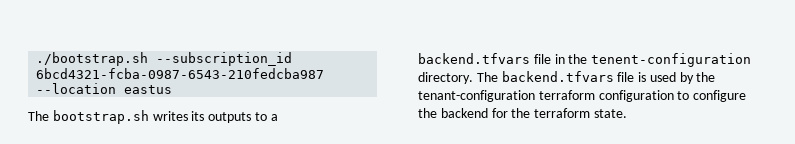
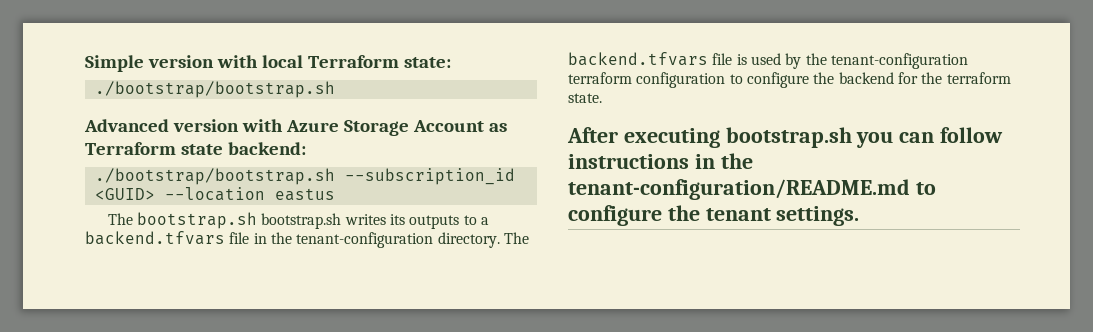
- ./bootstrap.sh --subscription_id 6bcd4321-fcba-0987-6543-210fedcba987 --location eastus
+ Simple version with local Terraform state:
+ ./bootstrap/bootstrap.sh
+ Advanced version with Azure Storage Account as Terraform state backend:
+ ./bootstrap/bootstrap.sh --subscription_id <GUID> --location eastus
- The bootstrap.sh writes its outputs to a backend.tfvars file in the tenent-configuration directory.
+ The bootstrap.sh bootstrap.sh writes its outputs to a backend.tfvars file in the tenant-configuration directory.
+ After executing bootstrap.sh you can follow instructions in the tenant-configuration/README.md to configure the tenant settings.

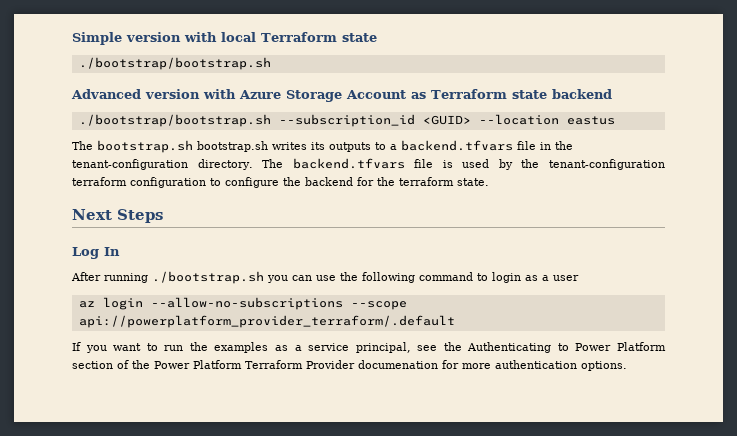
- Simple version with local Terraform state:
+ Simple version with local Terraform state
- Advanced version with Azure Storage Account as Terraform state backend:
+ Advanced version with Azure Storage Account as Terraform state backend
- After executing bootstrap.sh you can follow instructions in the tenant-configuration/README.md to configure the tenant settings.
+ Next Steps
+ Log In
+ After running ./bootstrap.sh you can use the following command to login as a user
+ az login --allow-no-subscriptions --scope api://powerplatform_provider_terraform/.default
+ If you want to run the examples as a service principal, see the Authenticating to Power Platform section of the Power Platform Terraform Provider documenation for more authentication options.

